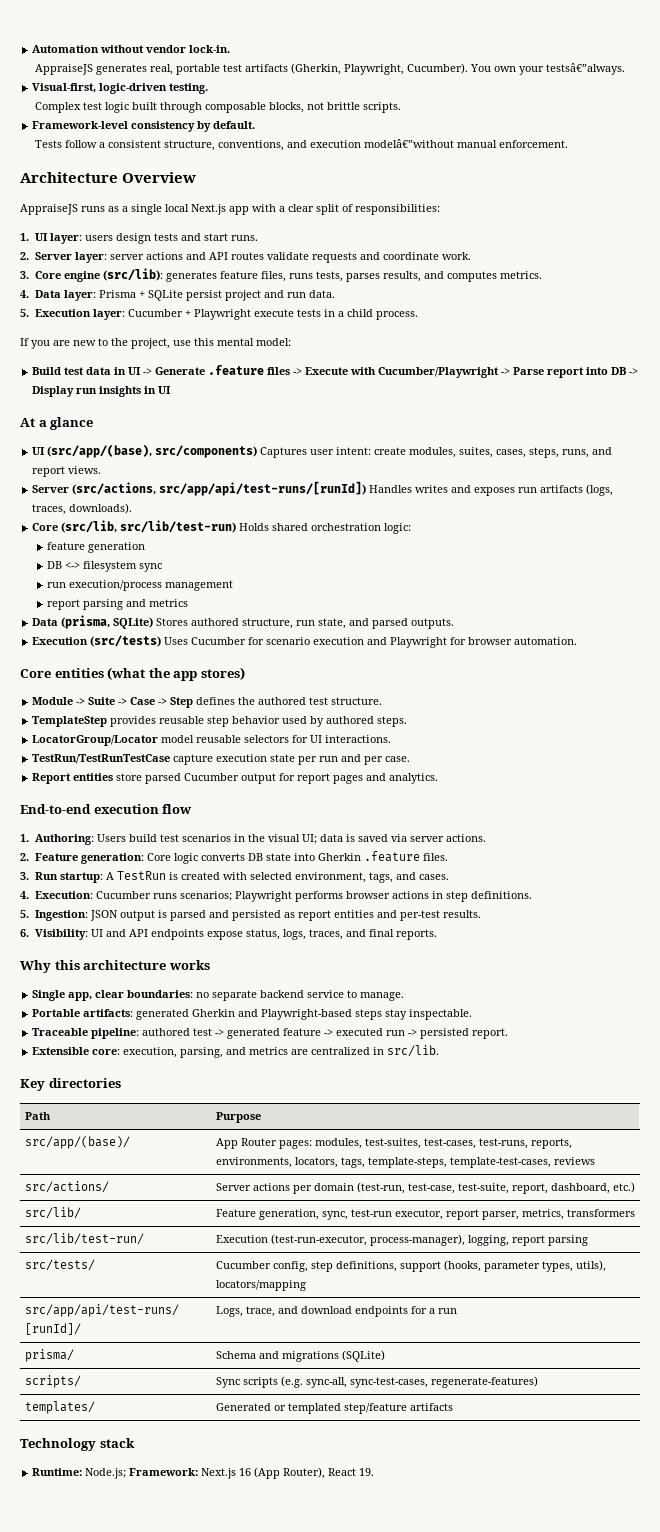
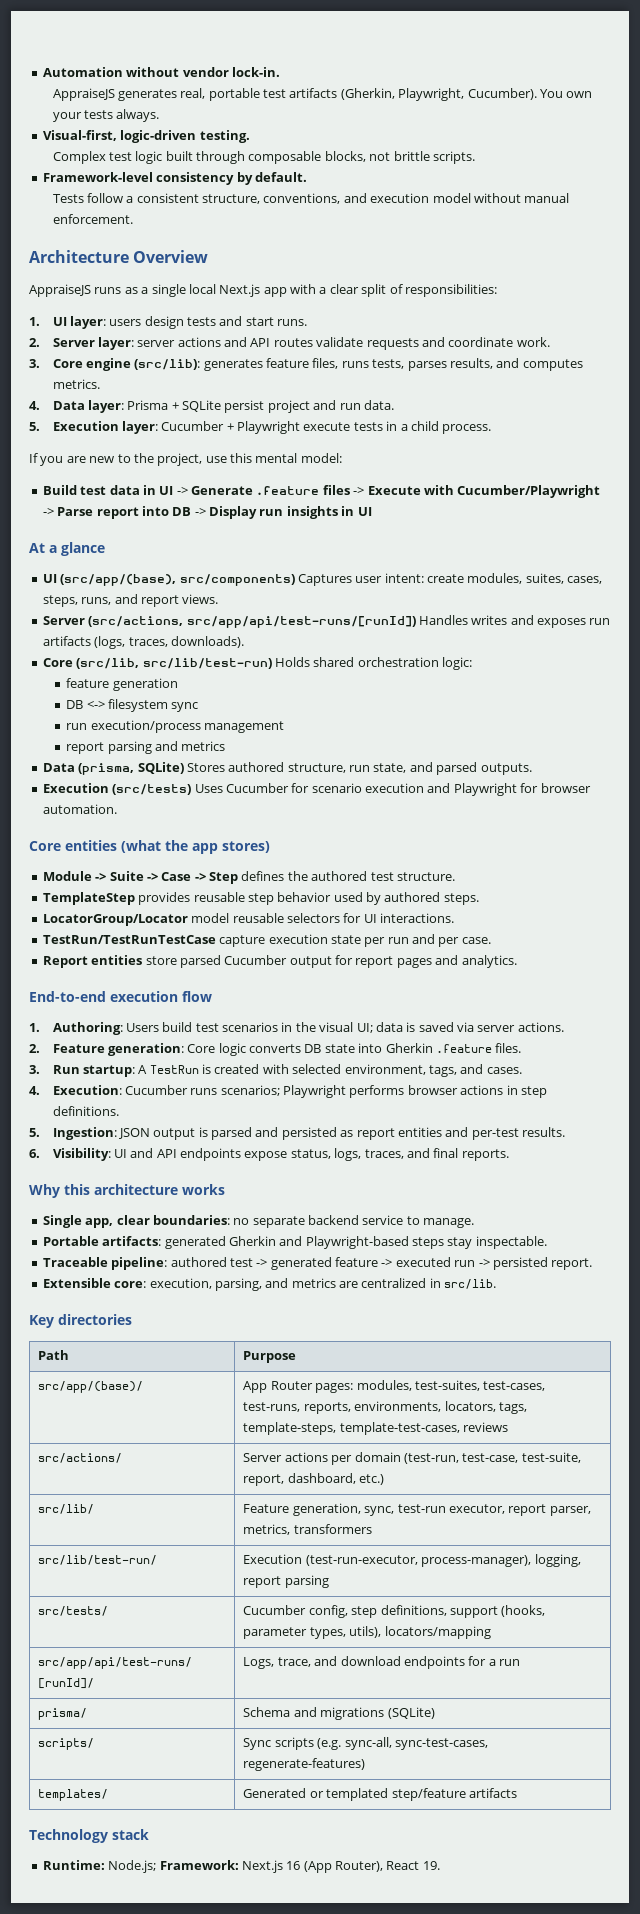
- You own your testsâ€”always.
+ You own your tests always.
- Tests follow a consistent structure, conventions, and execution modelâ€”without manual enforcement.
+ Tests follow a consistent structure, conventions, and execution model without manual enforcement.

